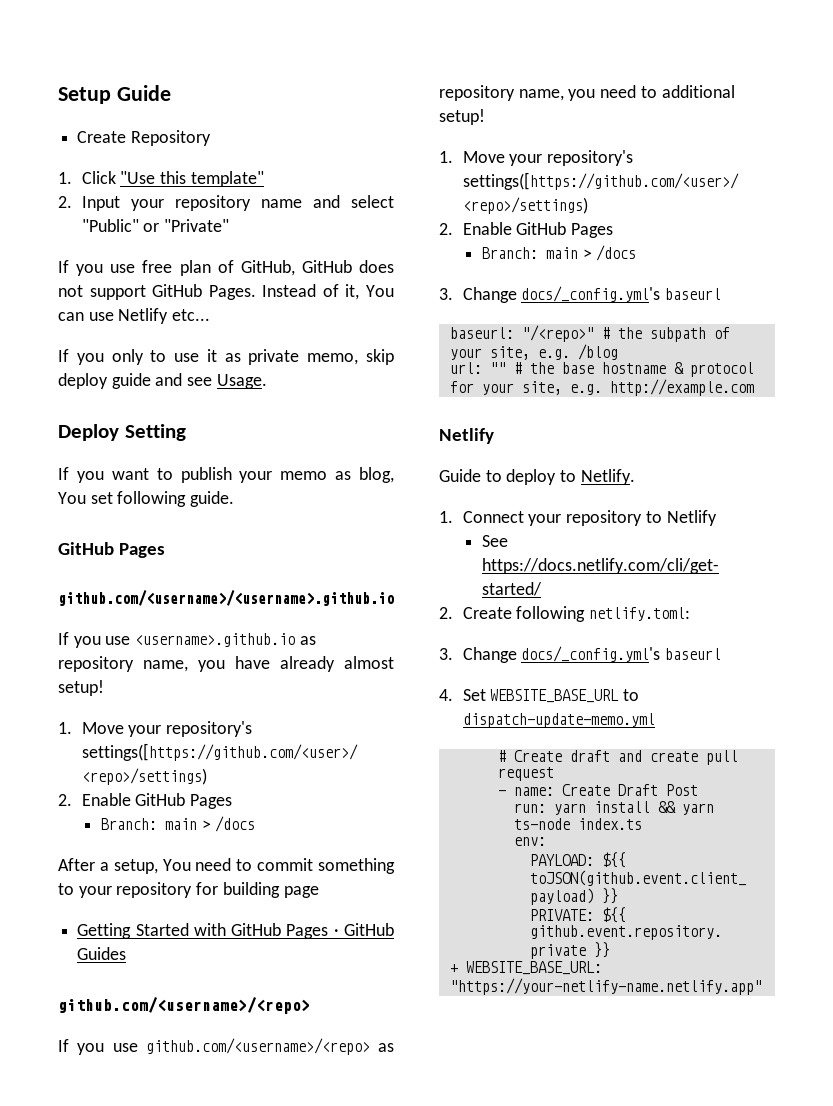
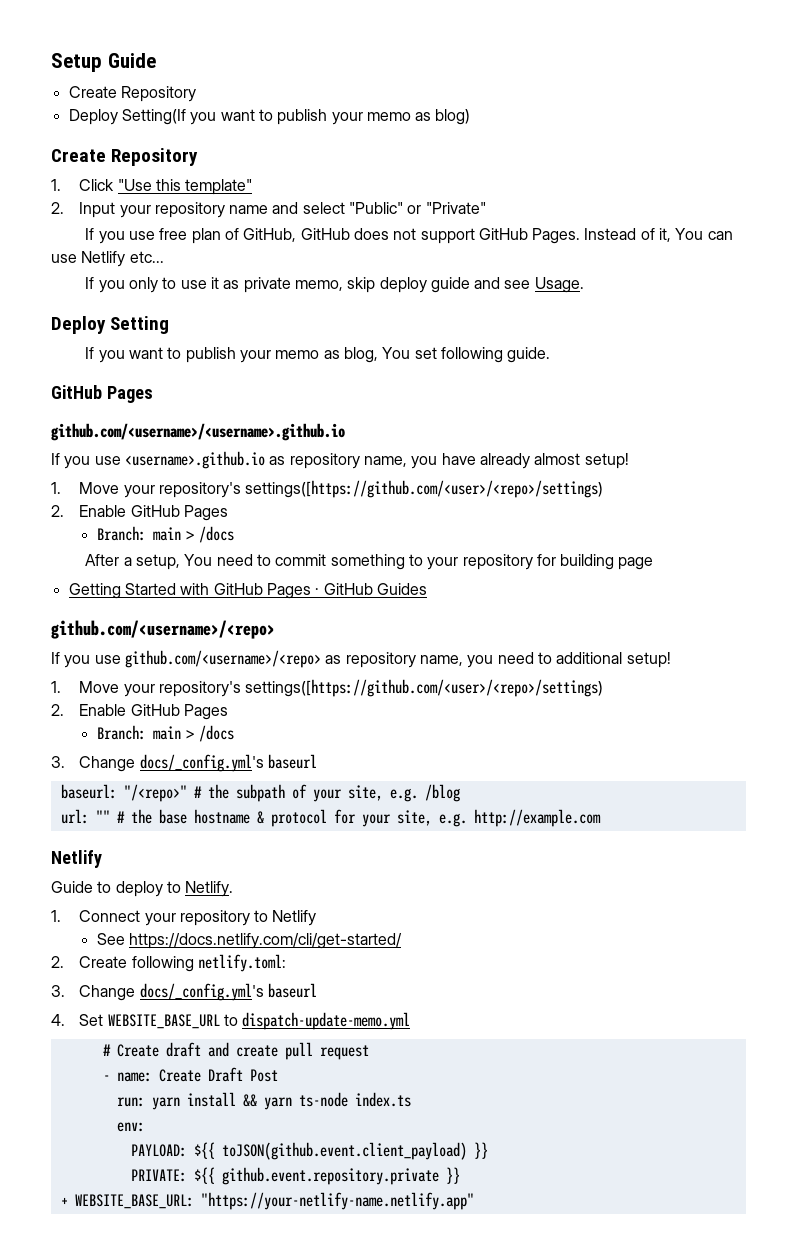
+ Deploy Setting(If you want to publish your memo as blog)
+ Create Repository

